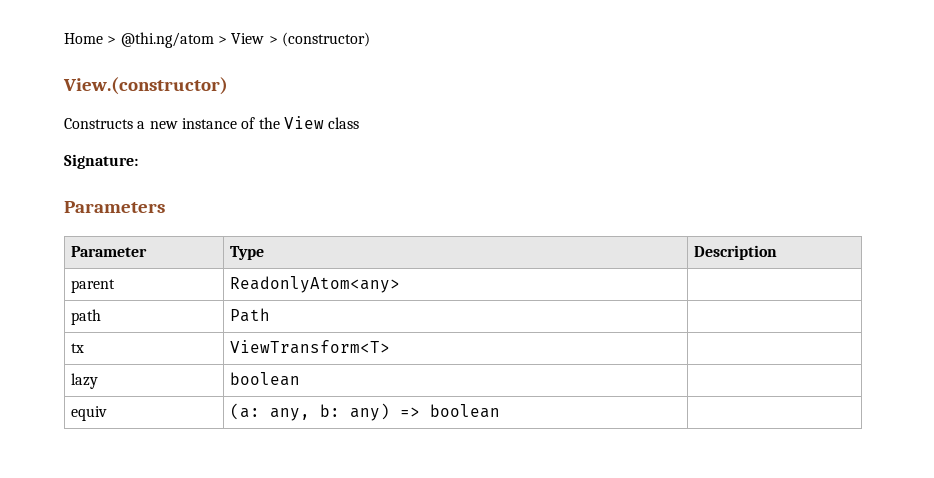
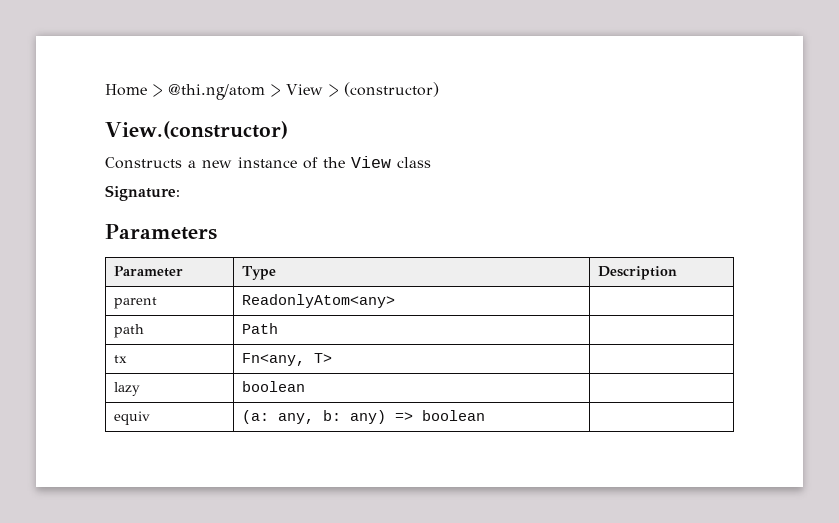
- tx | ViewTransform<T> |
+ tx | Fn<any, T> |

